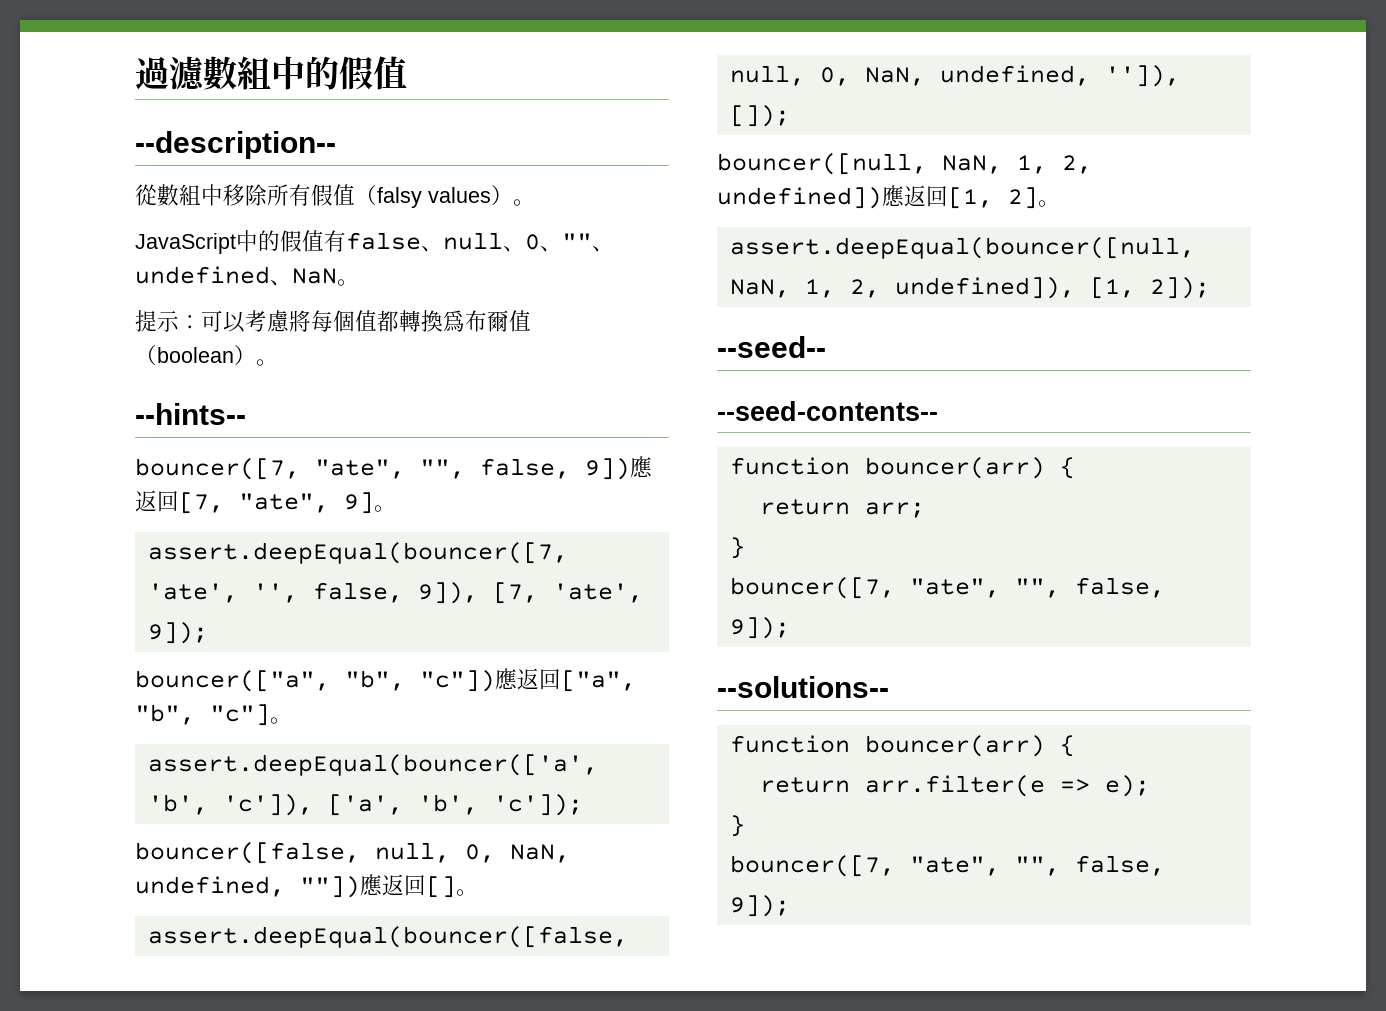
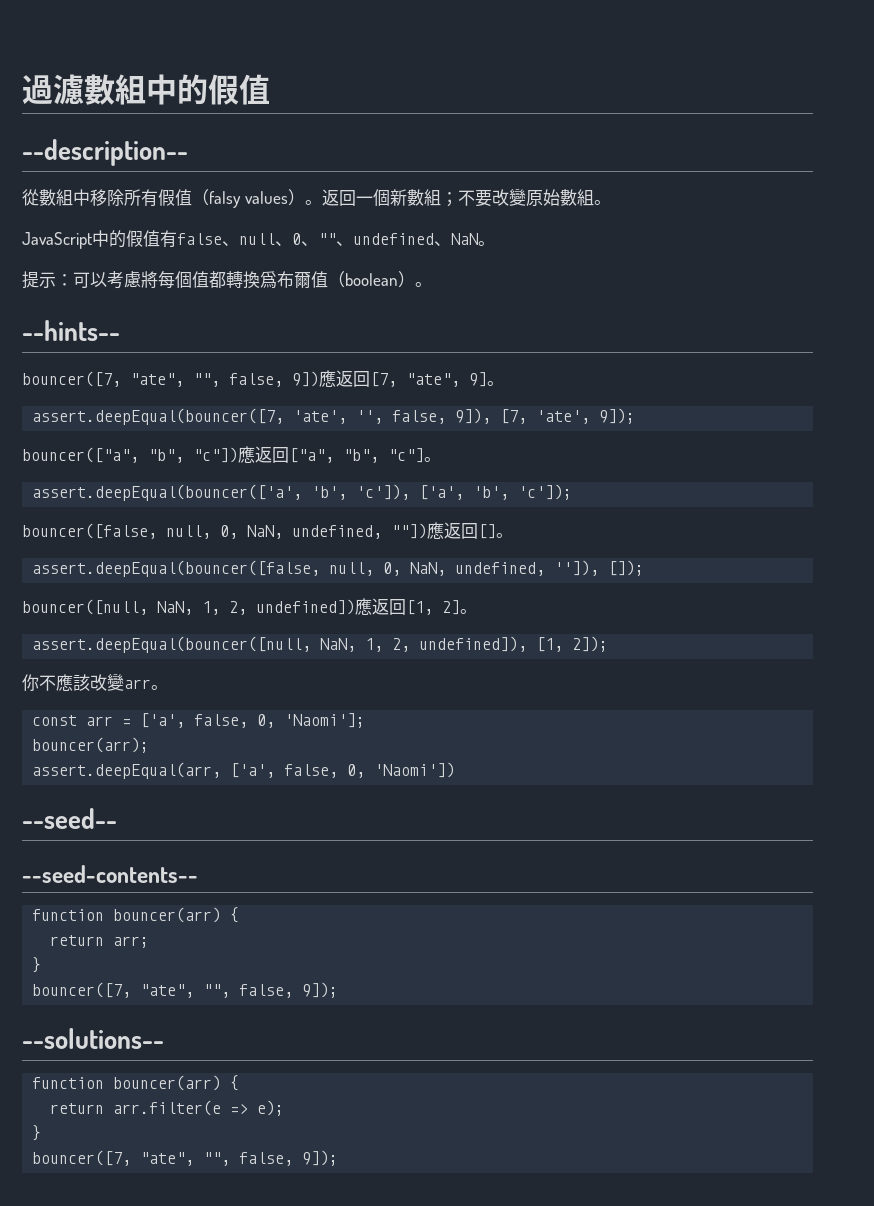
+ 返回一個新數組；不要改變原始數組。
+ 你不應該改變arr。
+ const arr = ['a', false, 0, 'Naomi'];
+ bouncer(arr);
+ assert.deepEqual(arr, ['a', false, 0, 'Naomi'])

